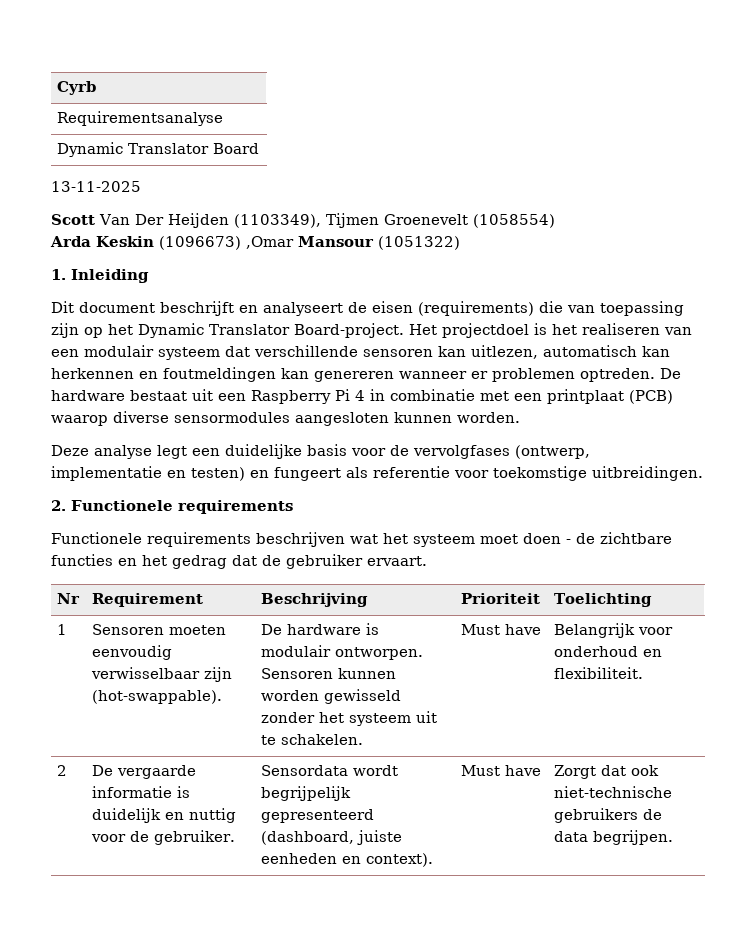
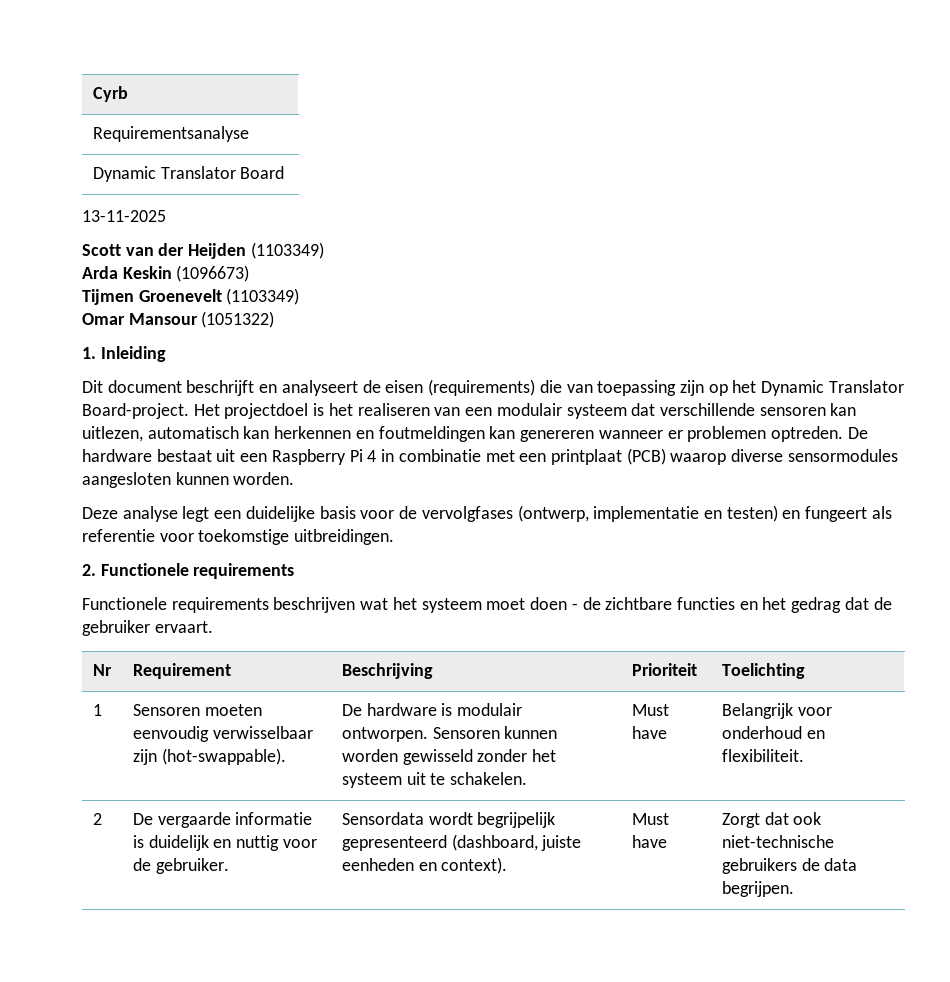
- Scott Van Der Heijden (1103349), Tijmen Groenevelt (1058554)
+ Scott van der Heijden (1103349)
- Arda Keskin (1096673) ,Omar Mansour (1051322)
+ Arda Keskin (1096673)
+ Tijmen Groenevelt (1103349)
+ Omar Mansour (1051322)

